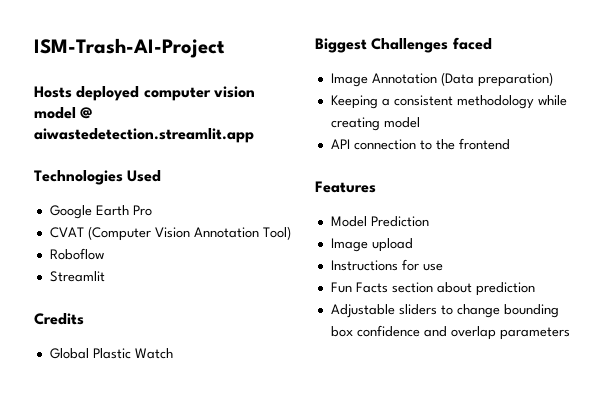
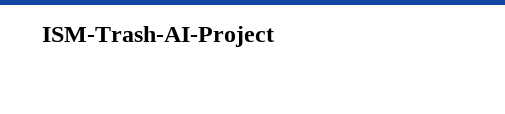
- Hosts deployed computer vision model @ aiwastedetection.streamlit.app
- Technologies Used
- Google Earth Pro
- CVAT (Computer Vision Annotation Tool)
- Roboflow
- Streamlit
- Credits
- Global Plastic Watch
- Biggest Challenges faced
- Image Annotation (Data preparation)
- Keeping a consistent methodology while creating model
- API connection to the frontend
- Features
- Model Prediction
- Image upload
- Instructions for use
- Fun Facts section about prediction
- Adjustable sliders to change bounding box confidence and overlap parameters

